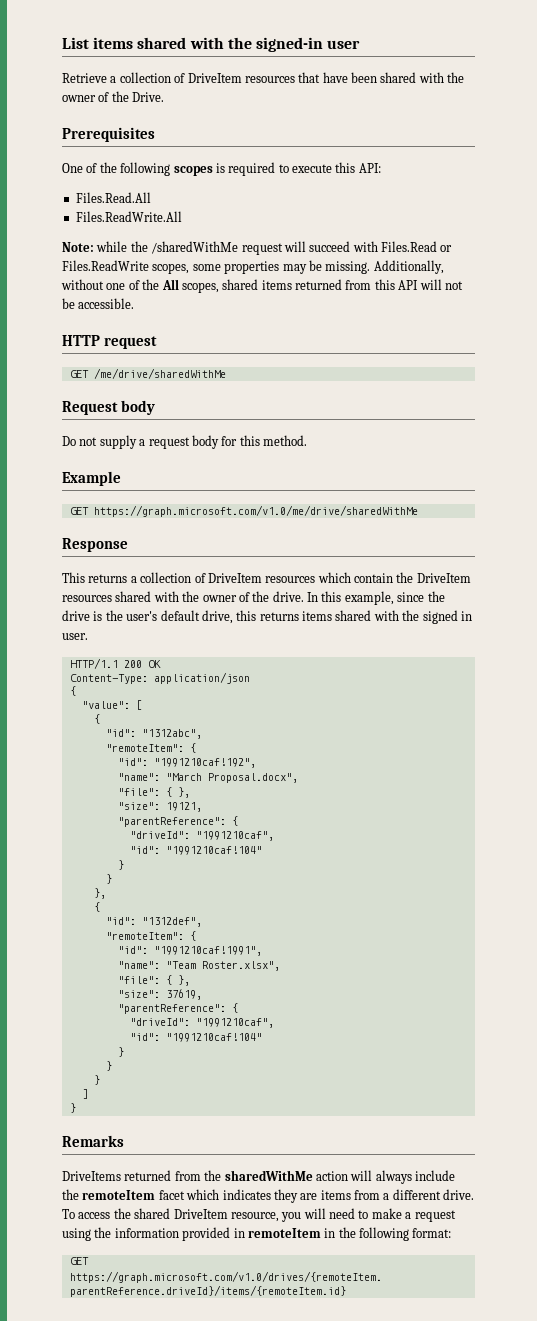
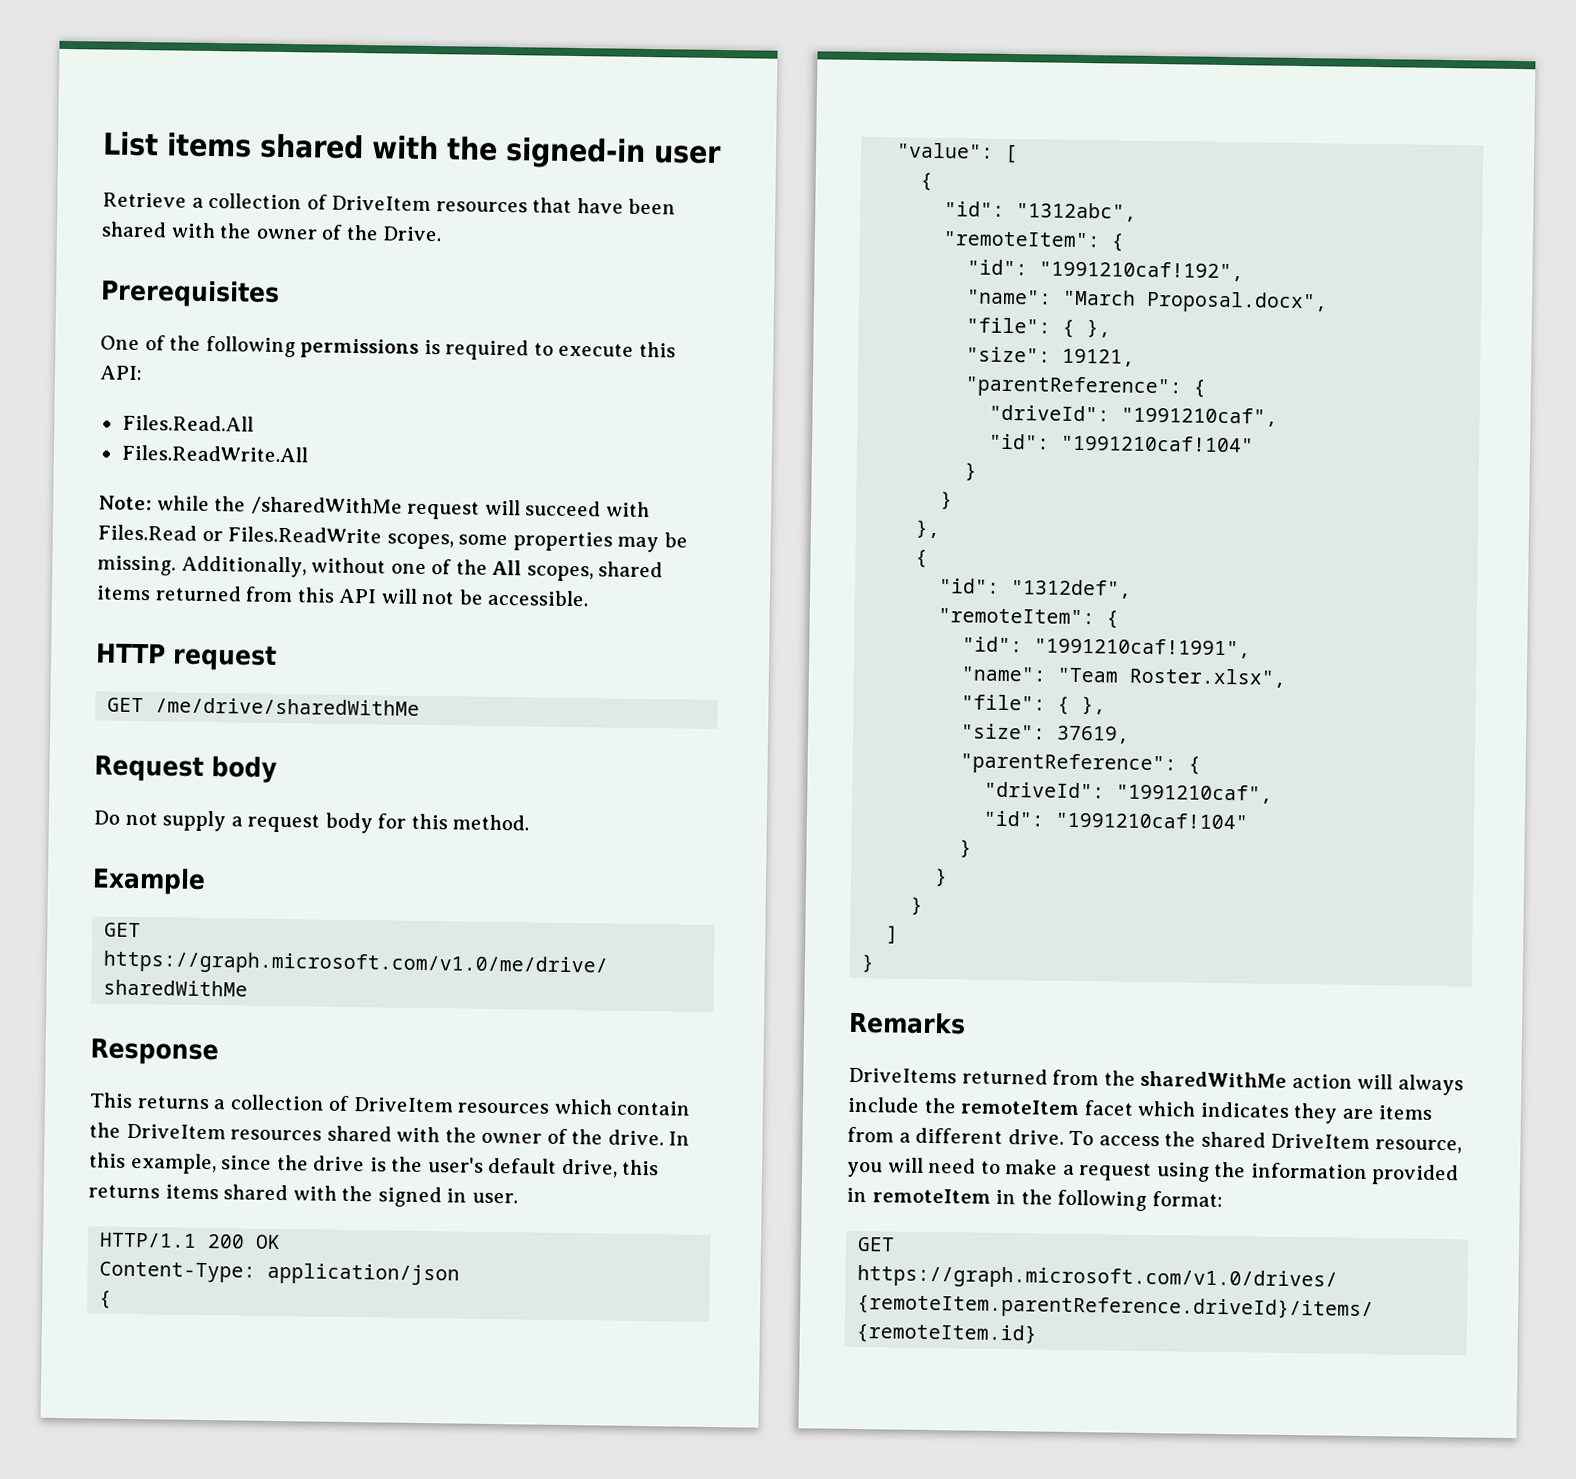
- One of the following scopes is required to execute this API:
+ One of the following permissions is required to execute this API:

